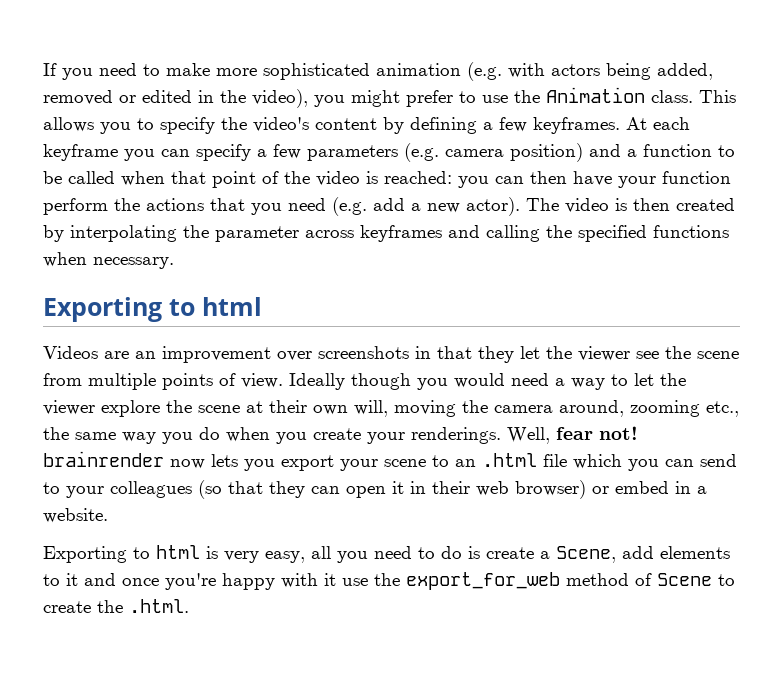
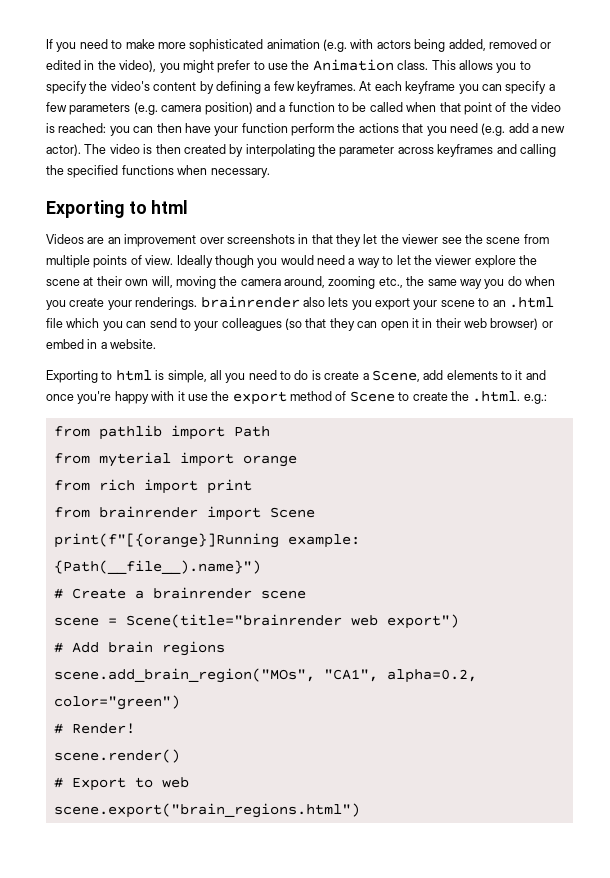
- Ideally though you would need a way to let the viewer explore the scene at their own will, moving the camera around, zooming etc., the same way you do when you create your renderings. Well, fear not! brainrender now lets you export your scene to an .html file which you can send to your colleagues (so that they can open it in their web browser) or embed in a website.
+ Ideally though you would need a way to let the viewer explore the scene at their own will, moving the camera around, zooming etc., the same way you do when you create your renderings. brainrender also lets you export your scene to an .html file which you can send to your colleagues (so that they can open it in their web browser) or embed in a website.
- Exporting to html is very easy, all you need to do is create a Scene, add elements to it and once you're happy with it use the export_for_web method of Scene to create the .html.
+ Exporting to html is simple, all you need to do is create a Scene, add elements to it and once you're happy with it use the export method of Scene to create the .html. e.g.:
+ from pathlib import Path
+ from myterial import orange
+ from rich import print
+ from brainrender import Scene
+ print(f"[{orange}]Running example: {Path(__file__).name}")
+ # Create a brainrender scene
+ scene = Scene(title="brainrender web export")
+ # Add brain regions
+ scene.add_brain_region("MOs", "CA1", alpha=0.2, color="green")
+ # Render!
+ scene.render()
+ # Export to web
+ scene.export("brain_regions.html")

